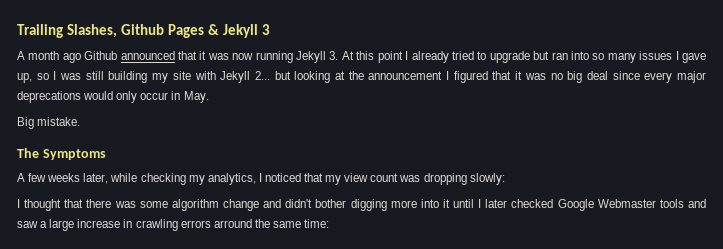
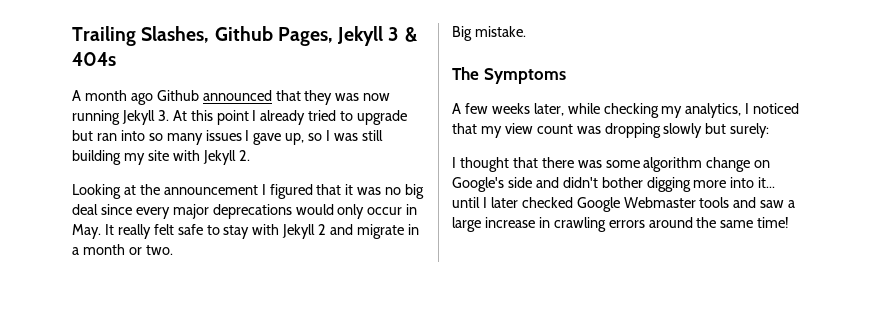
- Trailing Slashes, Github Pages & Jekyll 3
+ Trailing Slashes, Github Pages, Jekyll 3 & 404s
- A month ago Github announced that it was now running Jekyll 3. At this point I already tried to upgrade but ran into so many issues I gave up, so I was still building my site with Jekyll 2... but looking at the announcement I figured that it was no big deal since every major deprecations would only occur in May.
+ A month ago Github announced that they was now running Jekyll 3. At this point I already tried to upgrade but ran into so many issues I gave up, so I was still building my site with Jekyll 2.
+ Looking at the announcement I figured that it was no big deal since every major deprecations would only occur in May. It really felt safe to stay with Jekyll 2 and migrate in a month or two.
- A few weeks later, while checking my analytics, I noticed that my view count was dropping slowly:
+ A few weeks later, while checking my analytics, I noticed that my view count was dropping slowly but surely:
- I thought that there was some algorithm change and didn't bother digging more into it until I later checked Google Webmaster tools and saw a large increase in crawling errors arround the same time:
+ I thought that there was some algorithm change on Google's side and didn't bother digging more into it... until I later checked Google Webmaster tools and saw a large increase in crawling errors around the same time!

